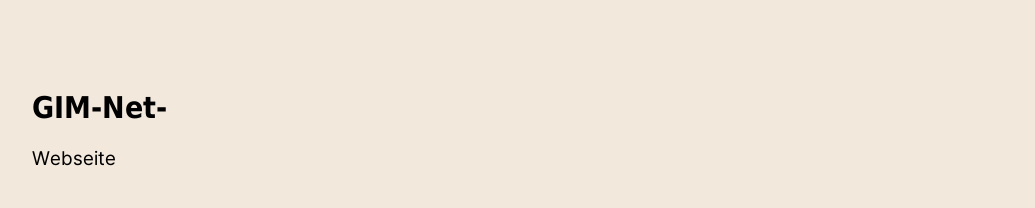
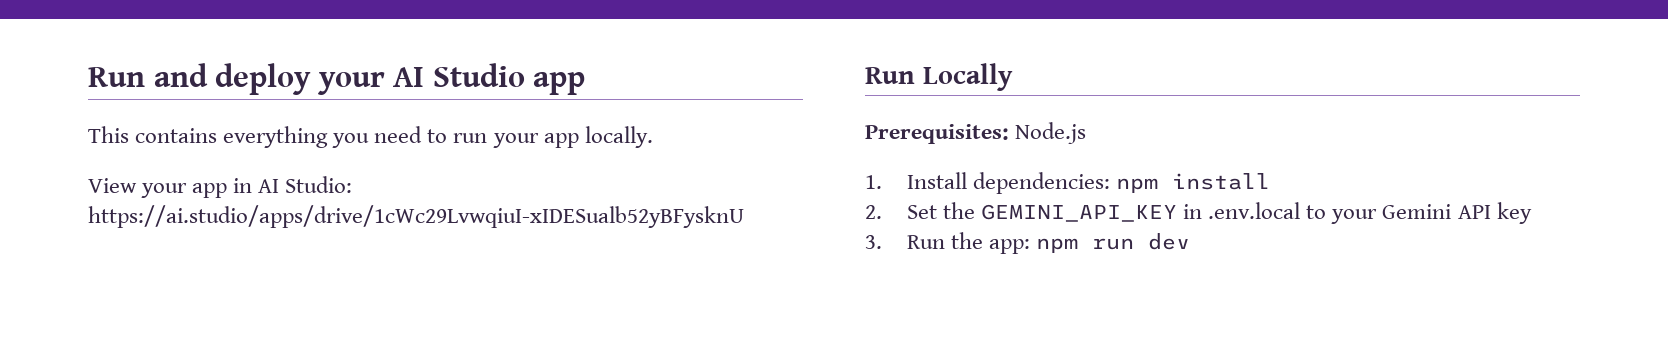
- GIM-Net-
- Webseite
+ Run and deploy your AI Studio app
+ This contains everything you need to run your app locally.
+ View your app in AI Studio: https://ai.studio/apps/drive/1cWc29LvwqiuI-xIDESualb52yBFysknU
+ Run Locally
+ Prerequisites: Node.js
+ 1. Install dependencies: npm install
+ 2. Set the GEMINI_API_KEY in .env.local to your Gemini API key
+ 3. Run the app: npm run dev

